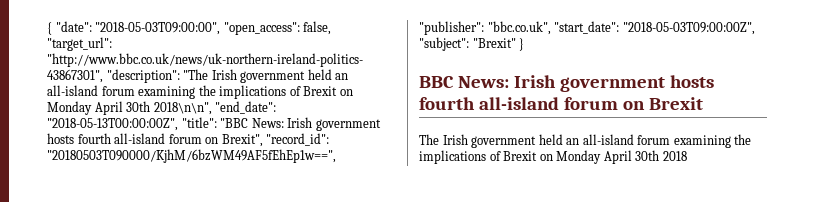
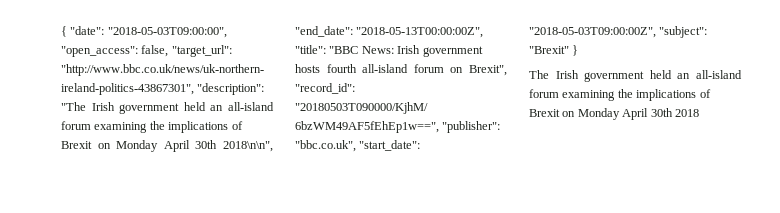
- BBC News: Irish government hosts fourth all-island forum on Brexit

